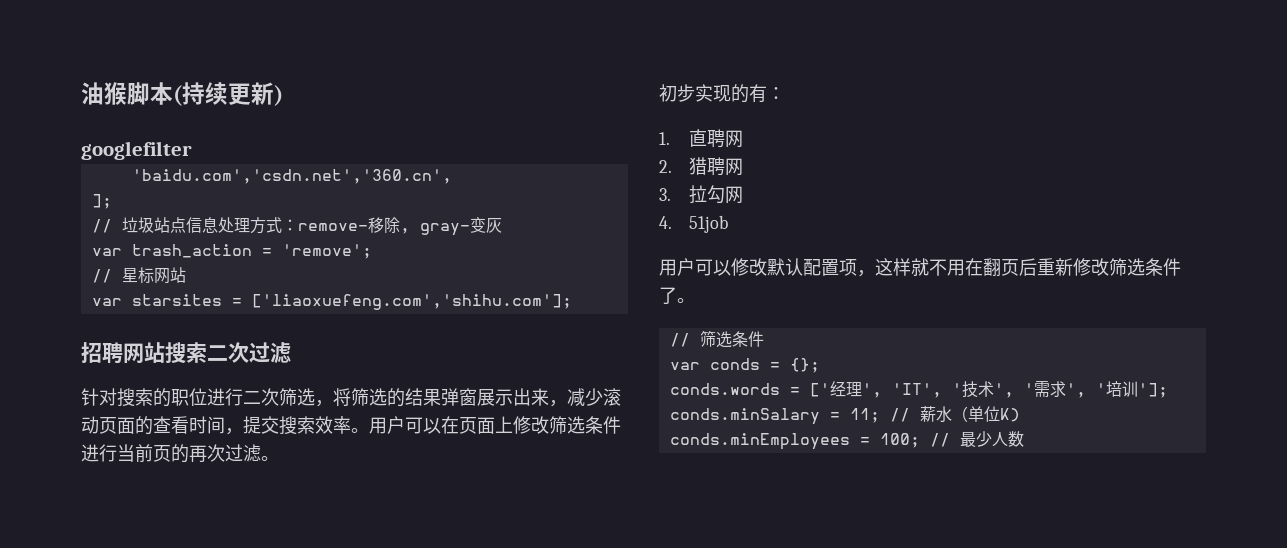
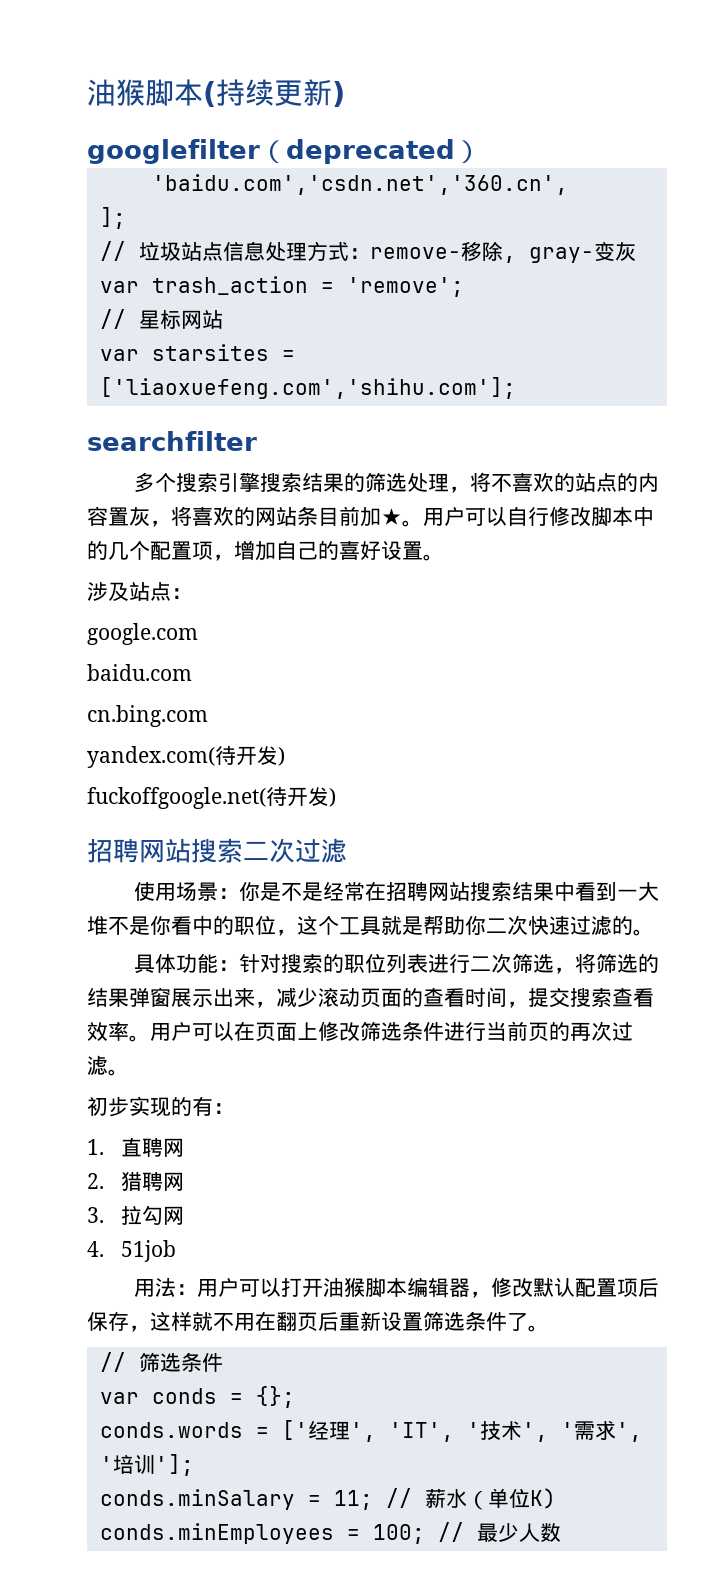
- googlefilter
+ googlefilter（deprecated）
+ searchfilter
+ 多个搜索引擎搜索结果的筛选处理，将不喜欢的站点的内容置灰，将喜欢的网站条目前加★。用户可以自行修改脚本中的几个配置项，增加自己的喜好设置。
+ 涉及站点：
+ google.com
+ baidu.com
+ cn.bing.com
+ yandex.com(待开发)
+ fuckoffgoogle.net(待开发)
- 针对搜索的职位进行二次筛选，将筛选的结果弹窗展示出来，减少滚动页面的查看时间，提交搜索效率。
+ 使用场景：你是不是经常在招聘网站搜索结果中看到一大堆不是你看中的职位，这个工具就是帮助你二次快速过滤的。
+ 具体功能：针对搜索的职位列表进行二次筛选，将筛选的结果弹窗展示出来，减少滚动页面的查看时间，提交搜索查看效率。
- 用户可以修改默认配置项，这样就不用在翻页后重新修改筛选条件了。
+ 用法：用户可以打开油猴脚本编辑器，修改默认配置项后保存，这样就不用在翻页后重新设置筛选条件了。

